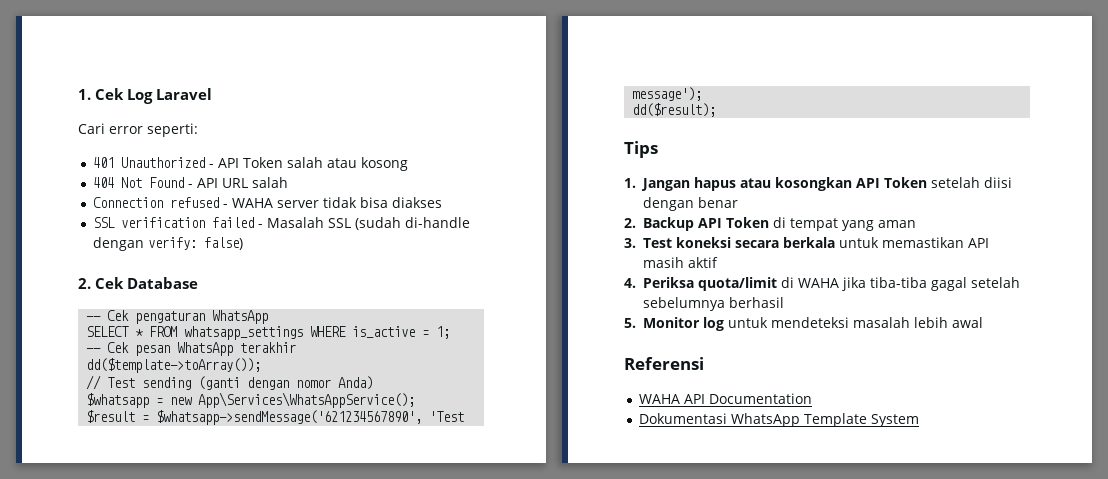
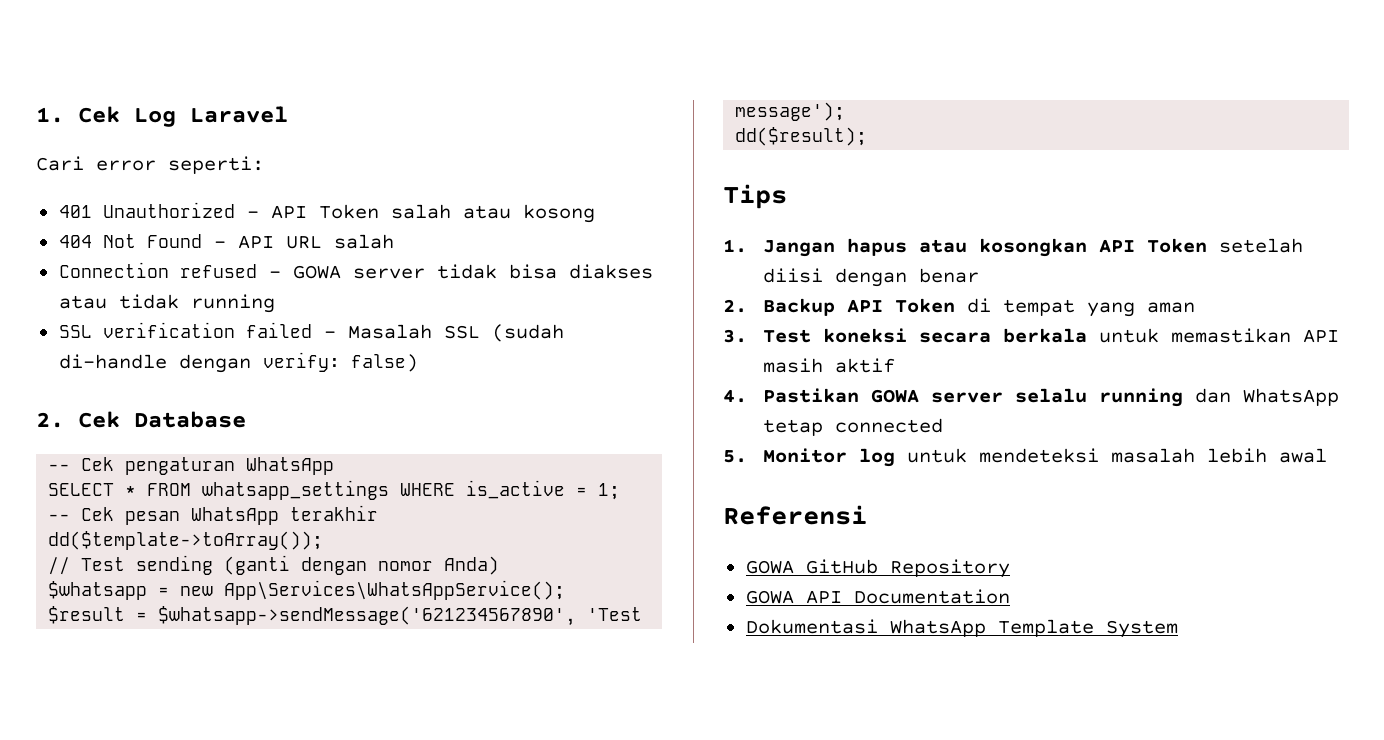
- Connection refused - WAHA server tidak bisa diakses
+ Connection refused - GOWA server tidak bisa diakses atau tidak running
- 4. Periksa quota/limit di WAHA jika tiba-tiba gagal setelah sebelumnya berhasil
+ 4. Pastikan GOWA server selalu running dan WhatsApp tetap connected
- WAHA API Documentation
+ GOWA GitHub Repository
+ GOWA API Documentation

